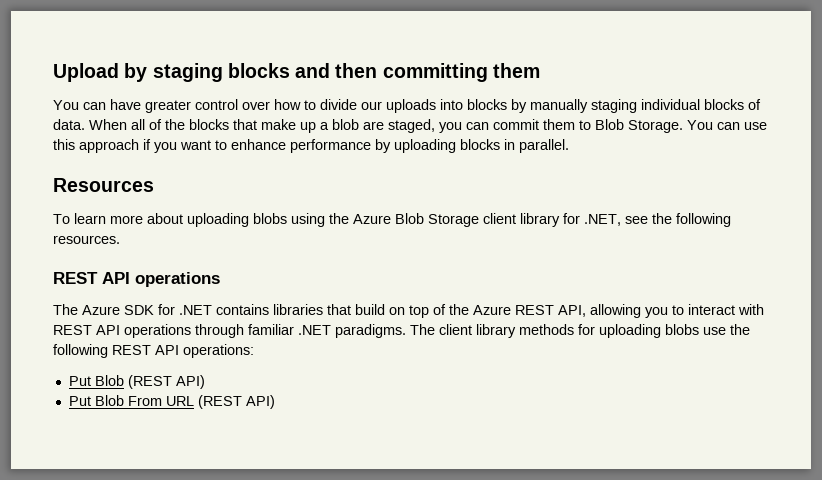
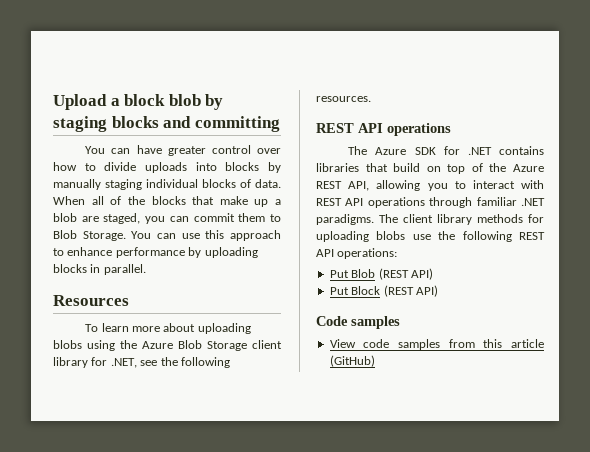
- Upload by staging blocks and then committing them
+ Upload a block blob by staging blocks and committing
- You can have greater control over how to divide our uploads into blocks by manually staging individual blocks of data.
+ You can have greater control over how to divide uploads into blocks by manually staging individual blocks of data.
- You can use this approach if you want to enhance performance by uploading blocks in parallel.
+ You can use this approach to enhance performance by uploading blocks in parallel.
- Put Blob From URL (REST API)
+ Put Block (REST API)
+ Code samples
+ View code samples from this article (GitHub)

